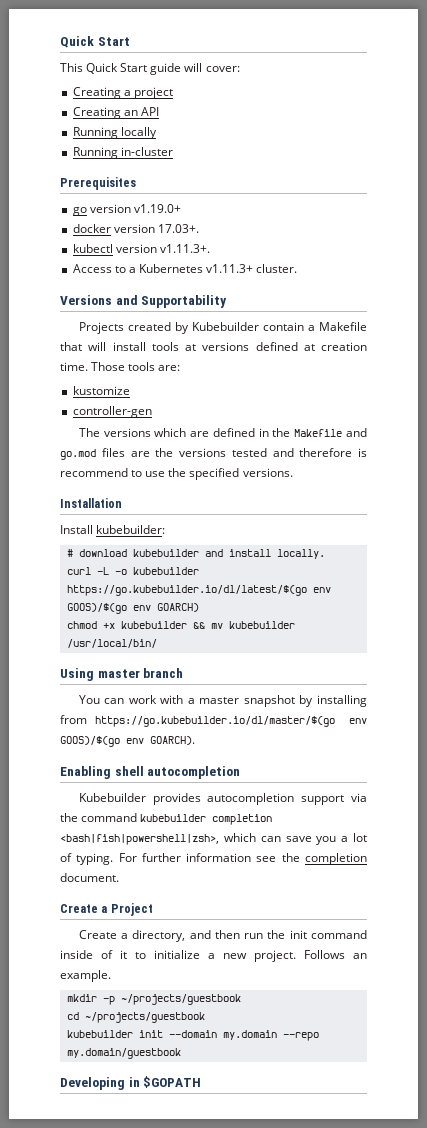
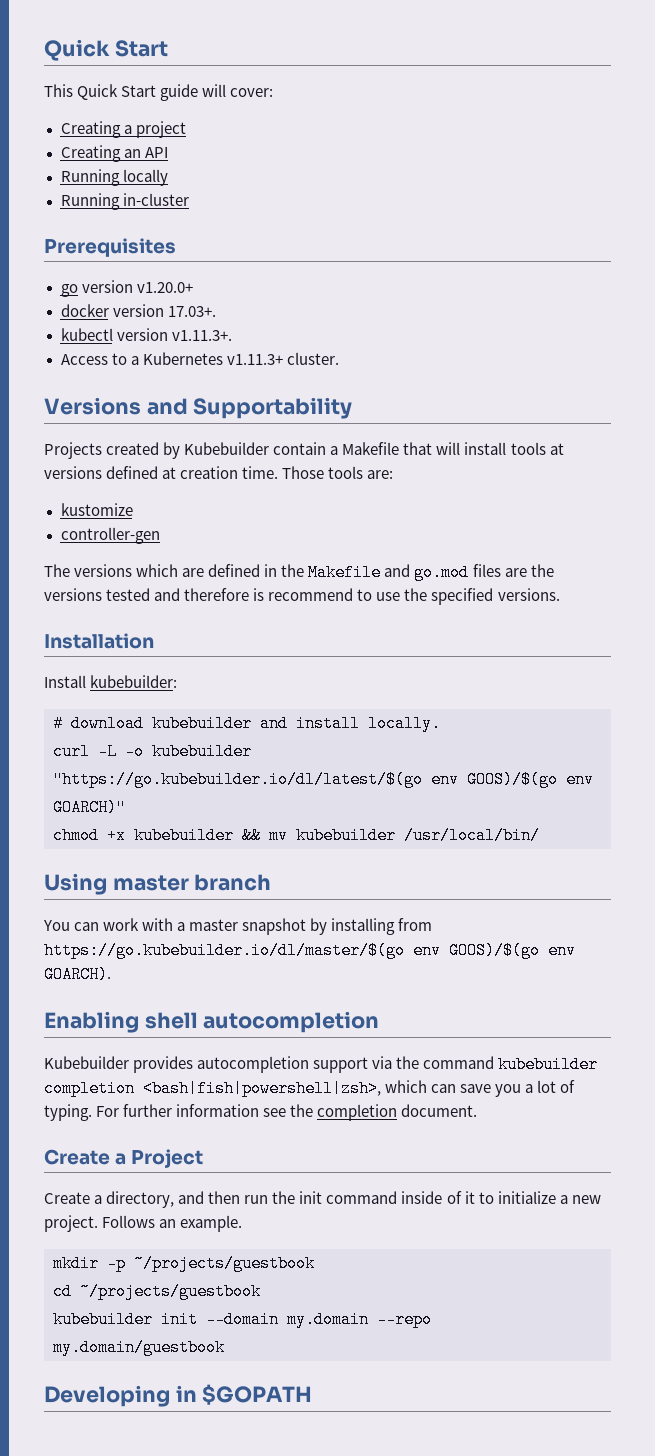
- go version v1.19.0+
+ go version v1.20.0+
- curl -L -o kubebuilder https://go.kubebuilder.io/dl/latest/$(go env GOOS)/$(go env GOARCH)
+ curl -L -o kubebuilder "https://go.kubebuilder.io/dl/latest/$(go env GOOS)/$(go env GOARCH)"

